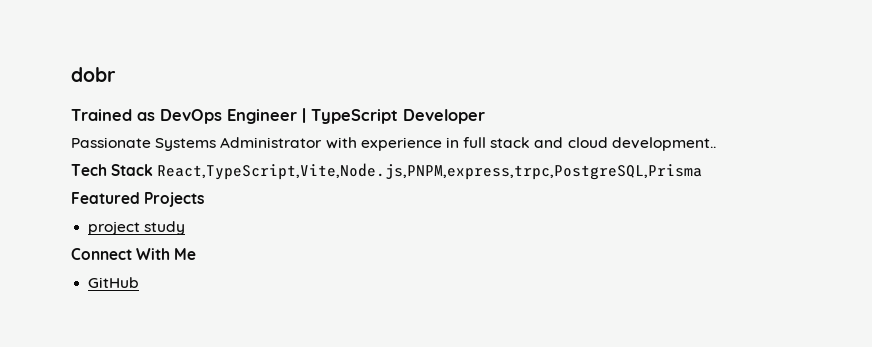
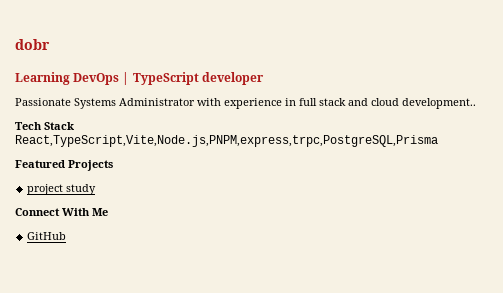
- Trained as DevOps Engineer | TypeScript Developer
+ Learning DevOps | TypeScript developer

